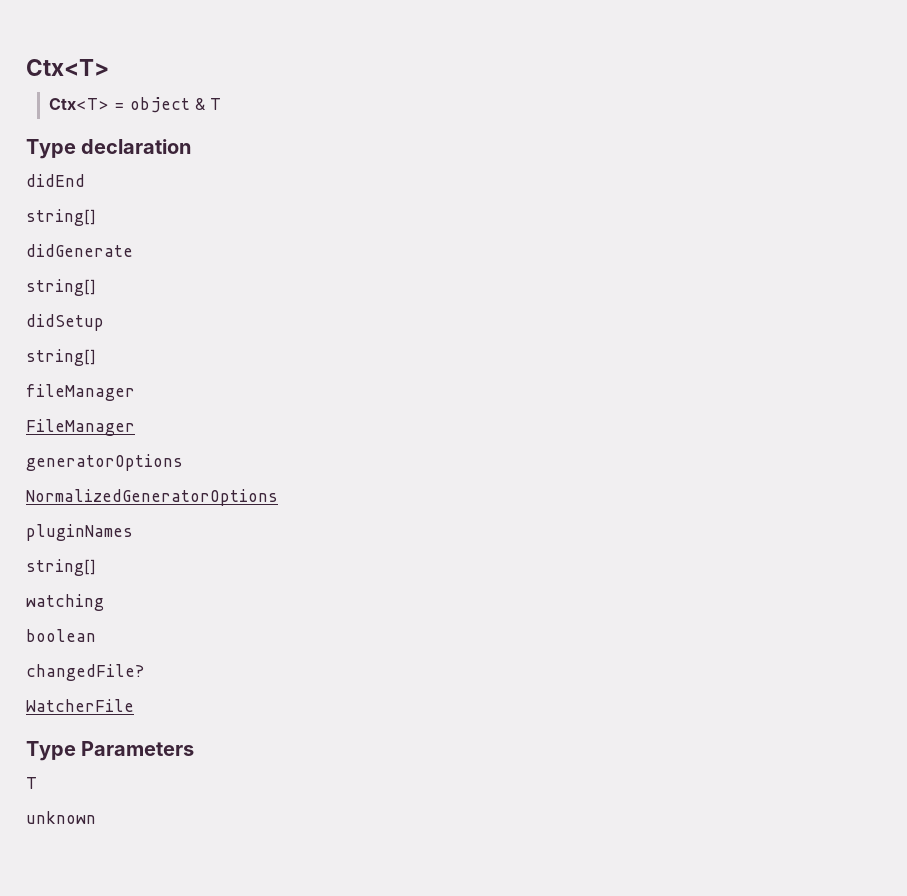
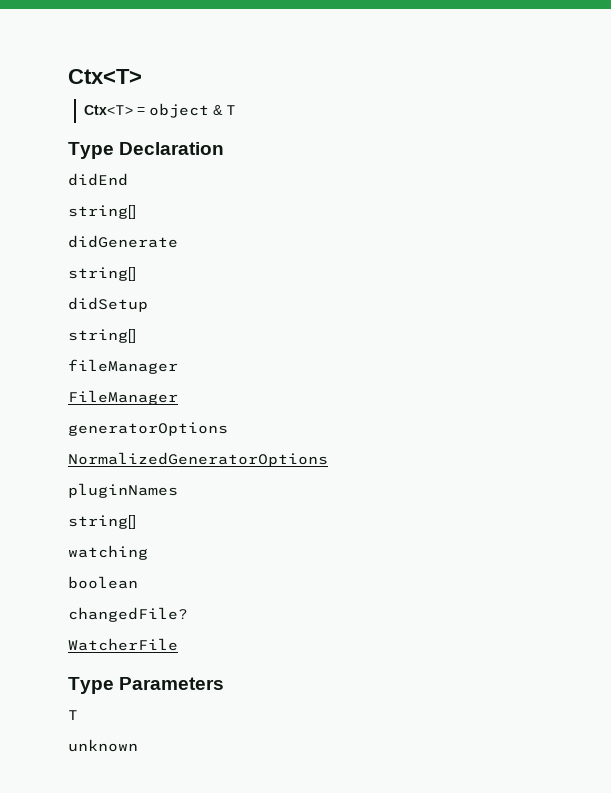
- Type declaration
+ Type Declaration

